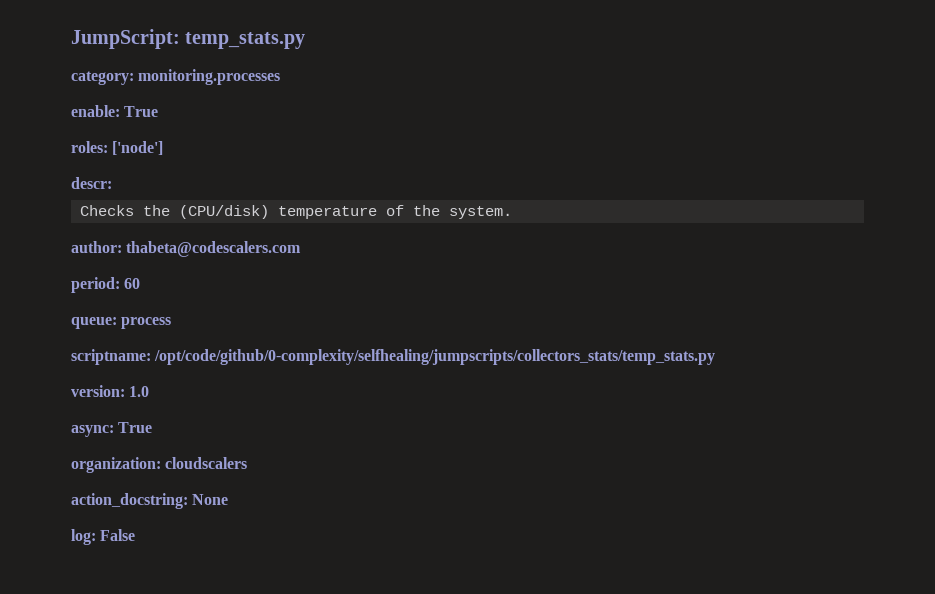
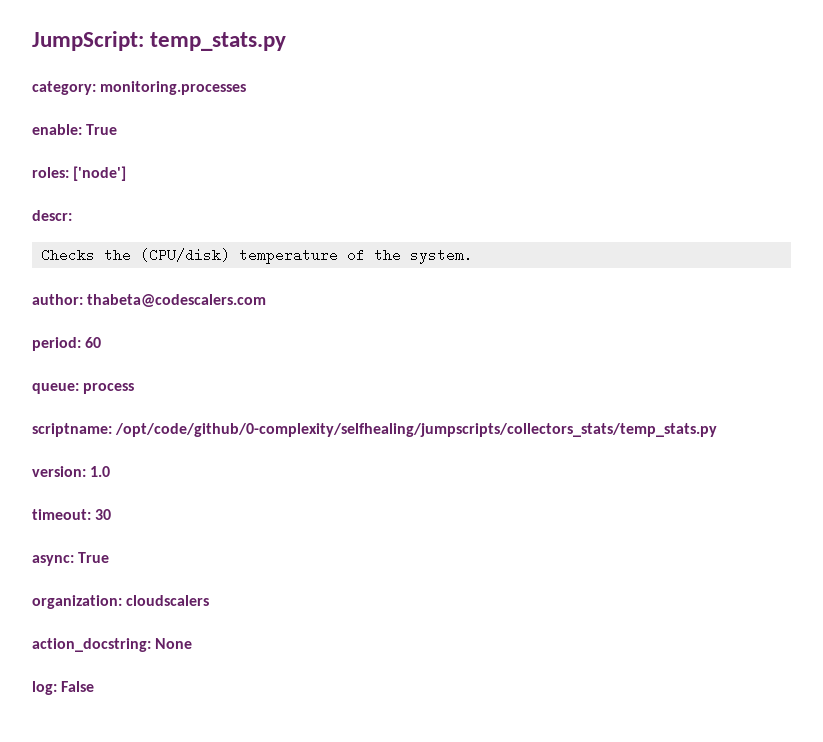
+ timeout: 30

